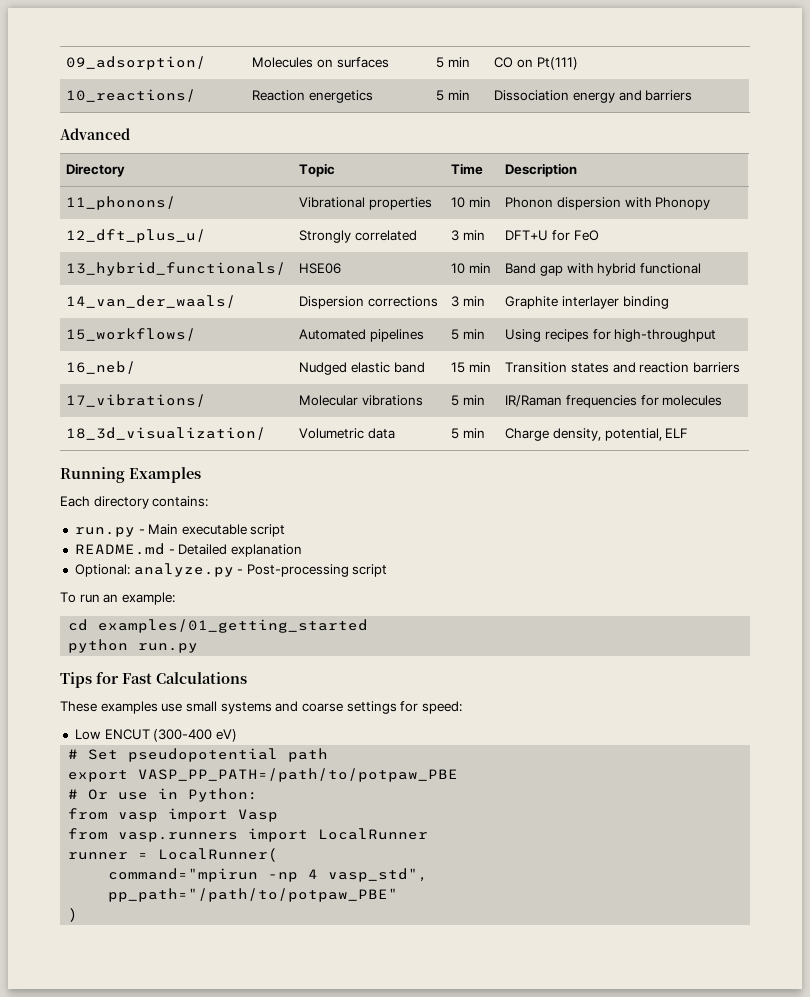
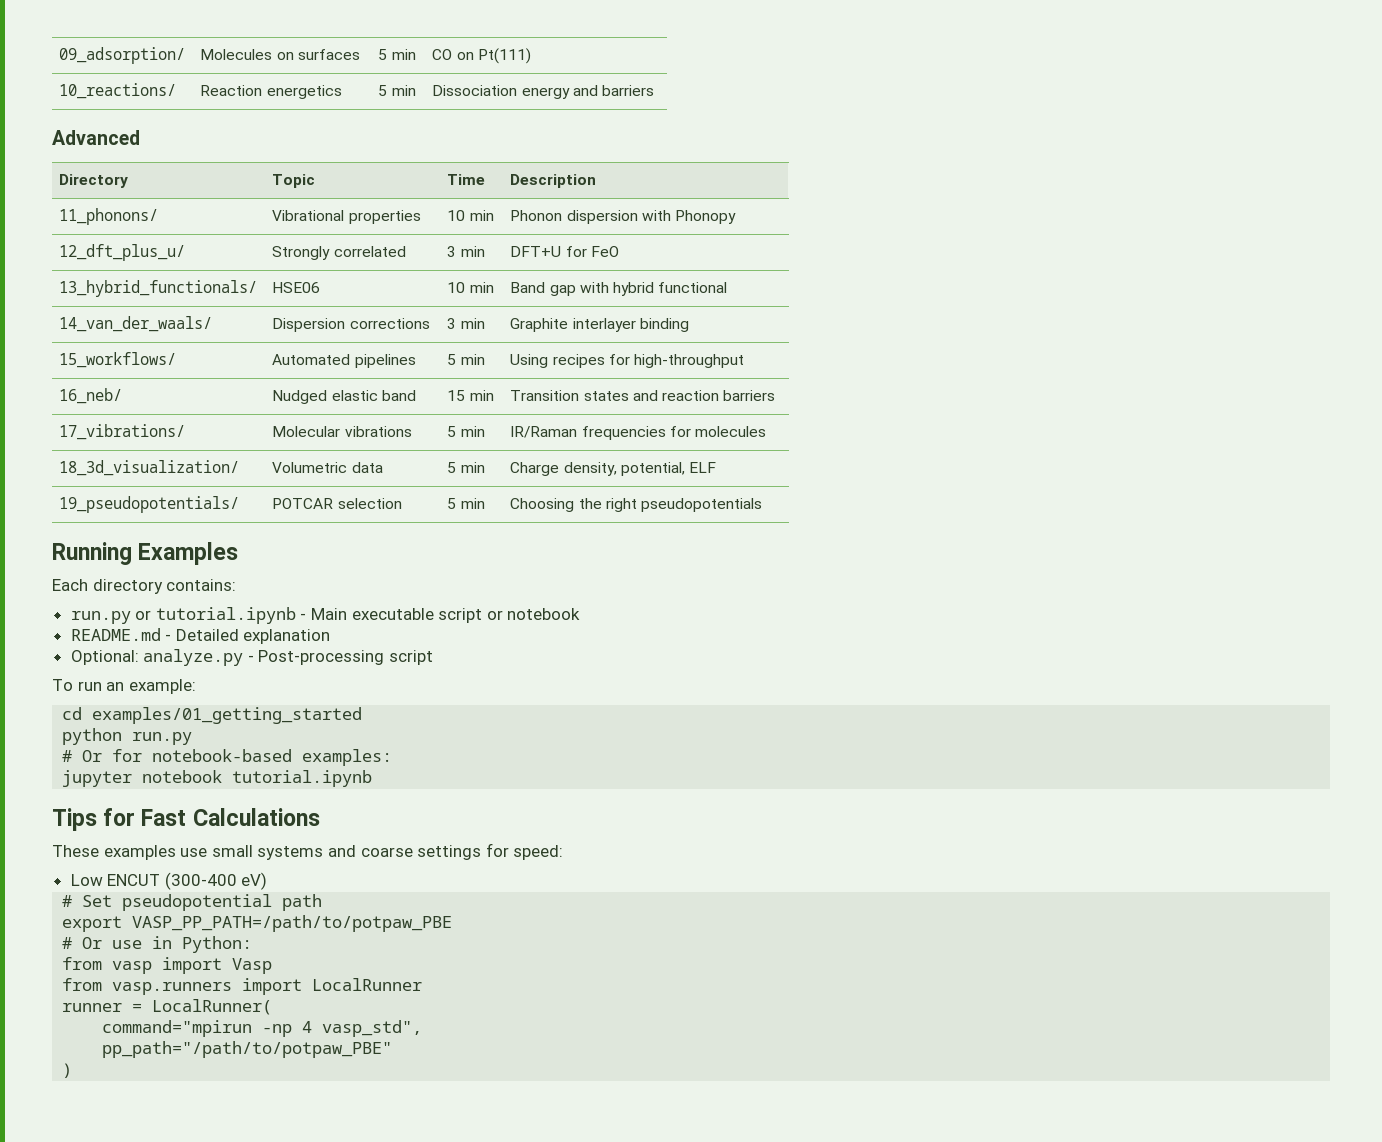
+ 19_pseudopotentials/ | POTCAR selection | 5 min | Choosing the right pseudopotentials
- run.py - Main executable script
+ run.py or tutorial.ipynb - Main executable script or notebook
+ # Or for notebook-based examples:
+ jupyter notebook tutorial.ipynb

